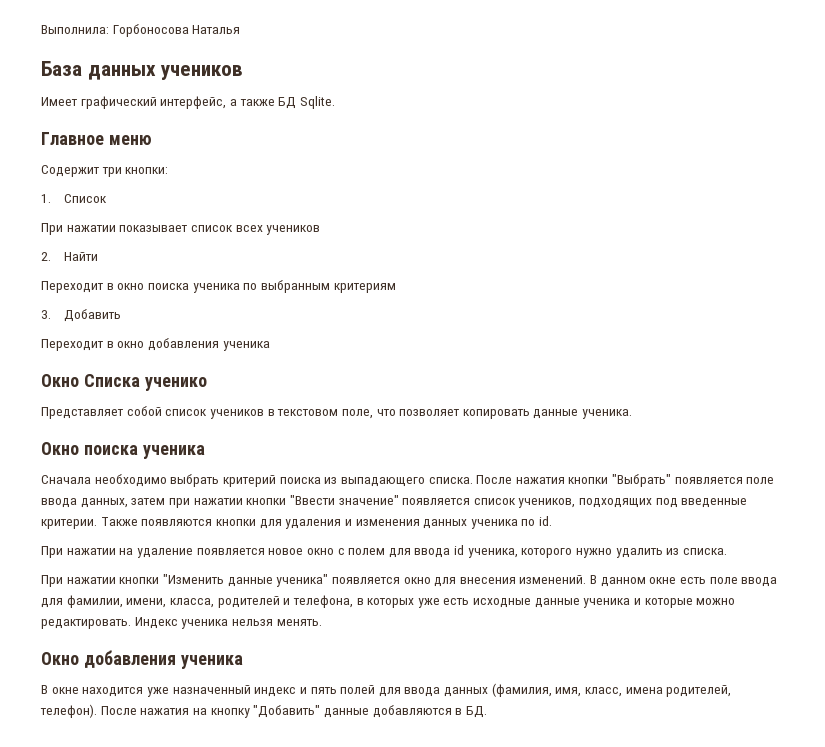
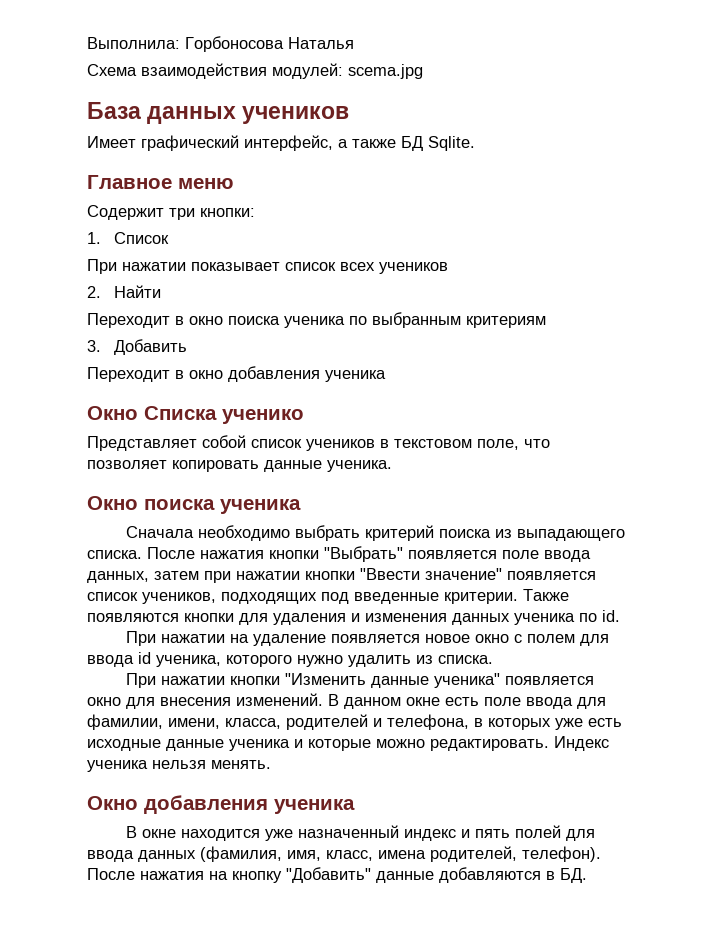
+ Схема взаимодействия модулей: scema.jpg

